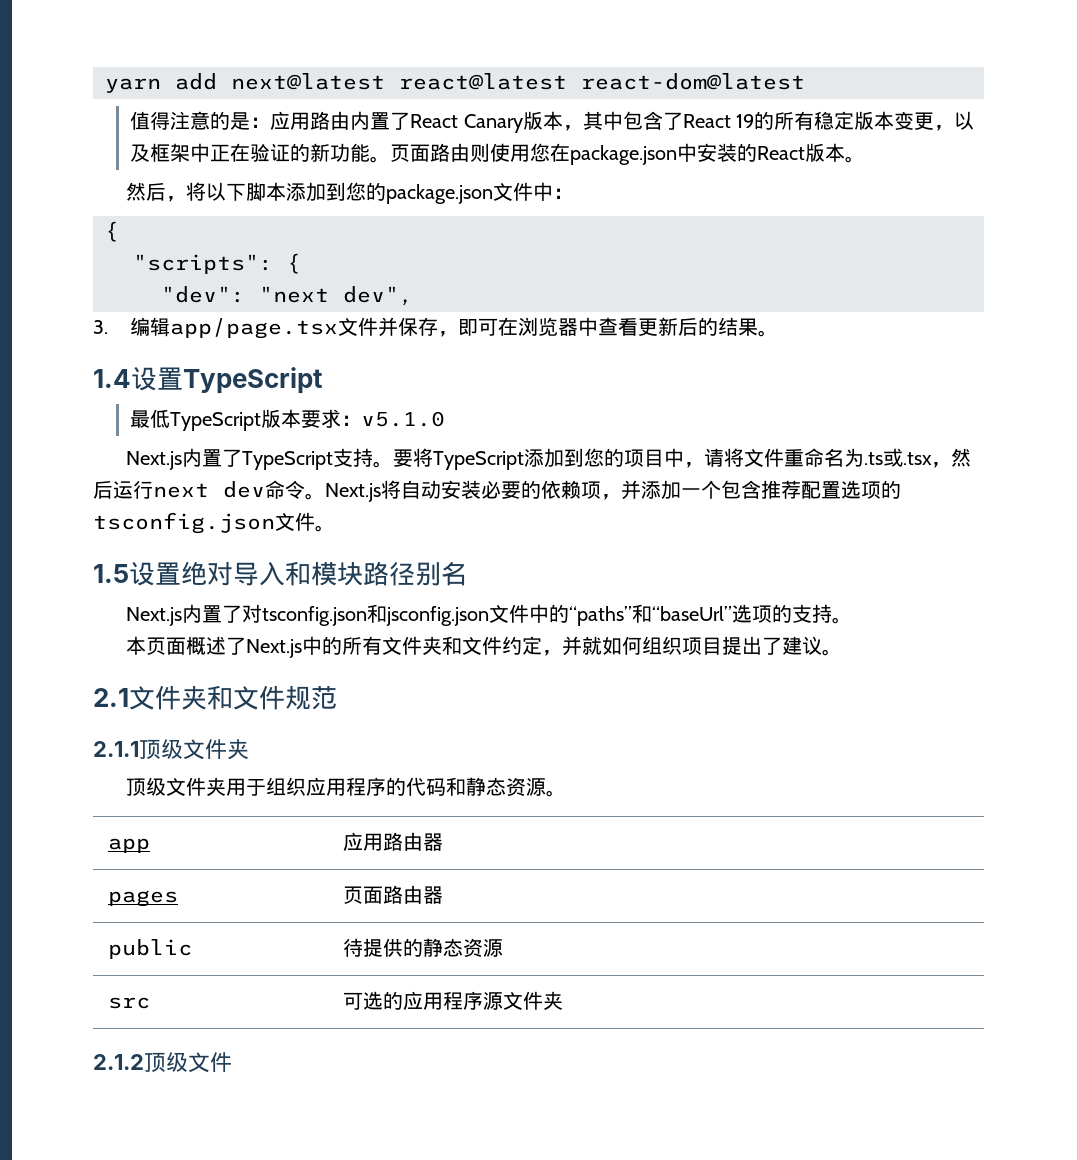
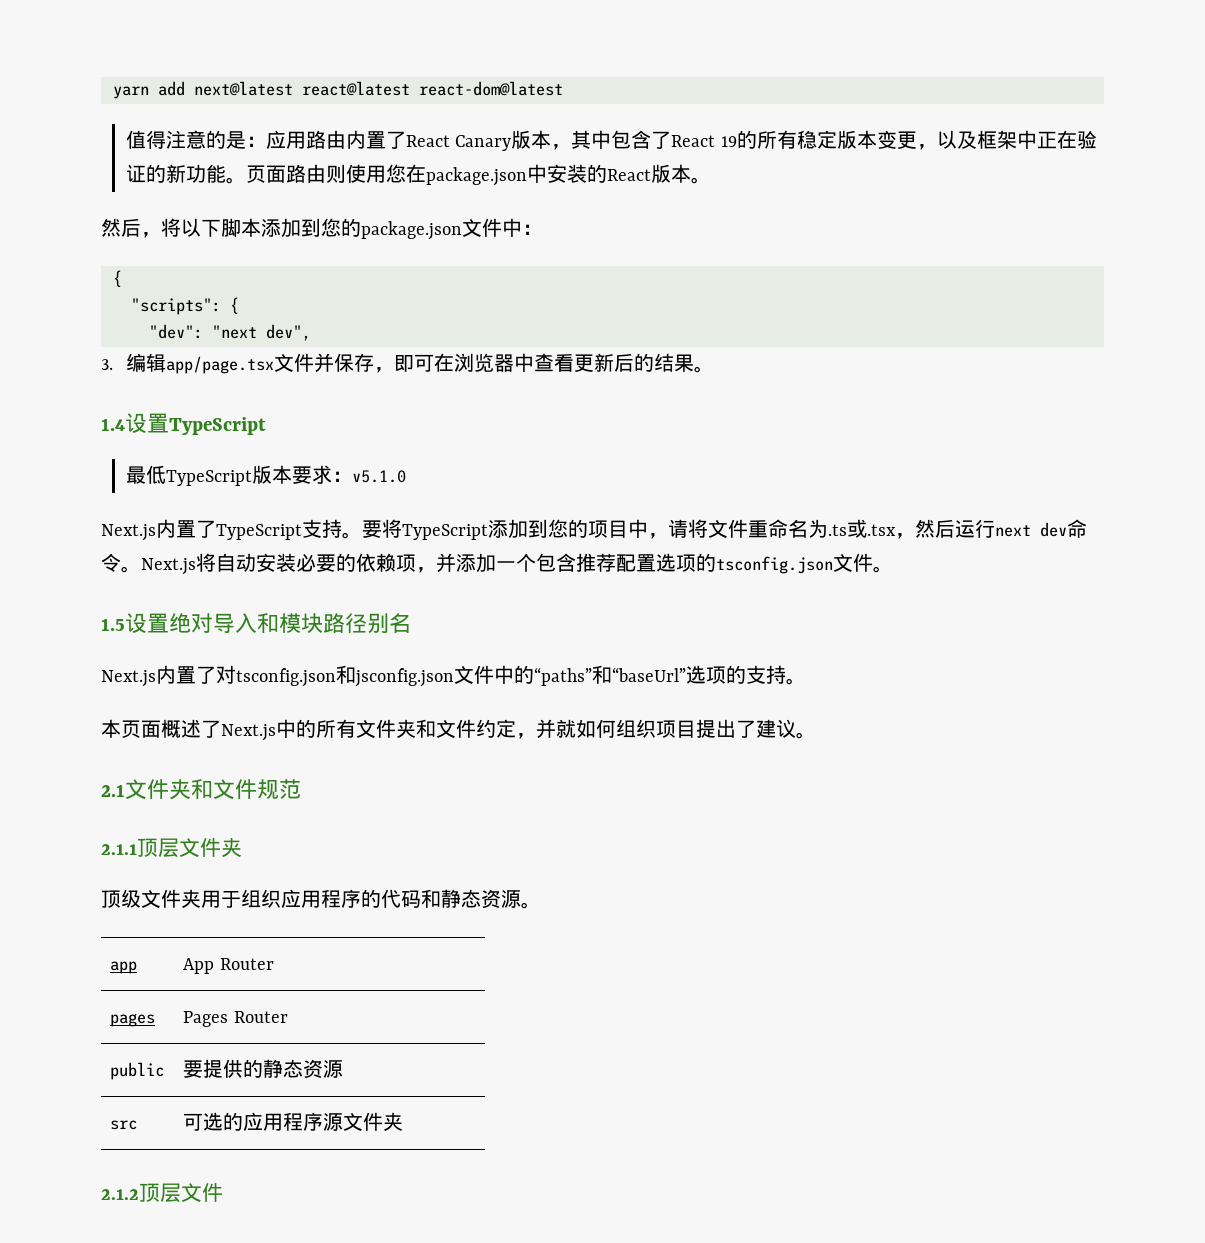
- 2.1.1顶级文件夹
+ 2.1.1顶层文件夹
- app | 应用路由器
+ app | App Router
- pages | 页面路由器
+ pages | Pages Router
- public | 待提供的静态资源
+ public | 要提供的静态资源
- 2.1.2顶级文件
+ 2.1.2顶层文件

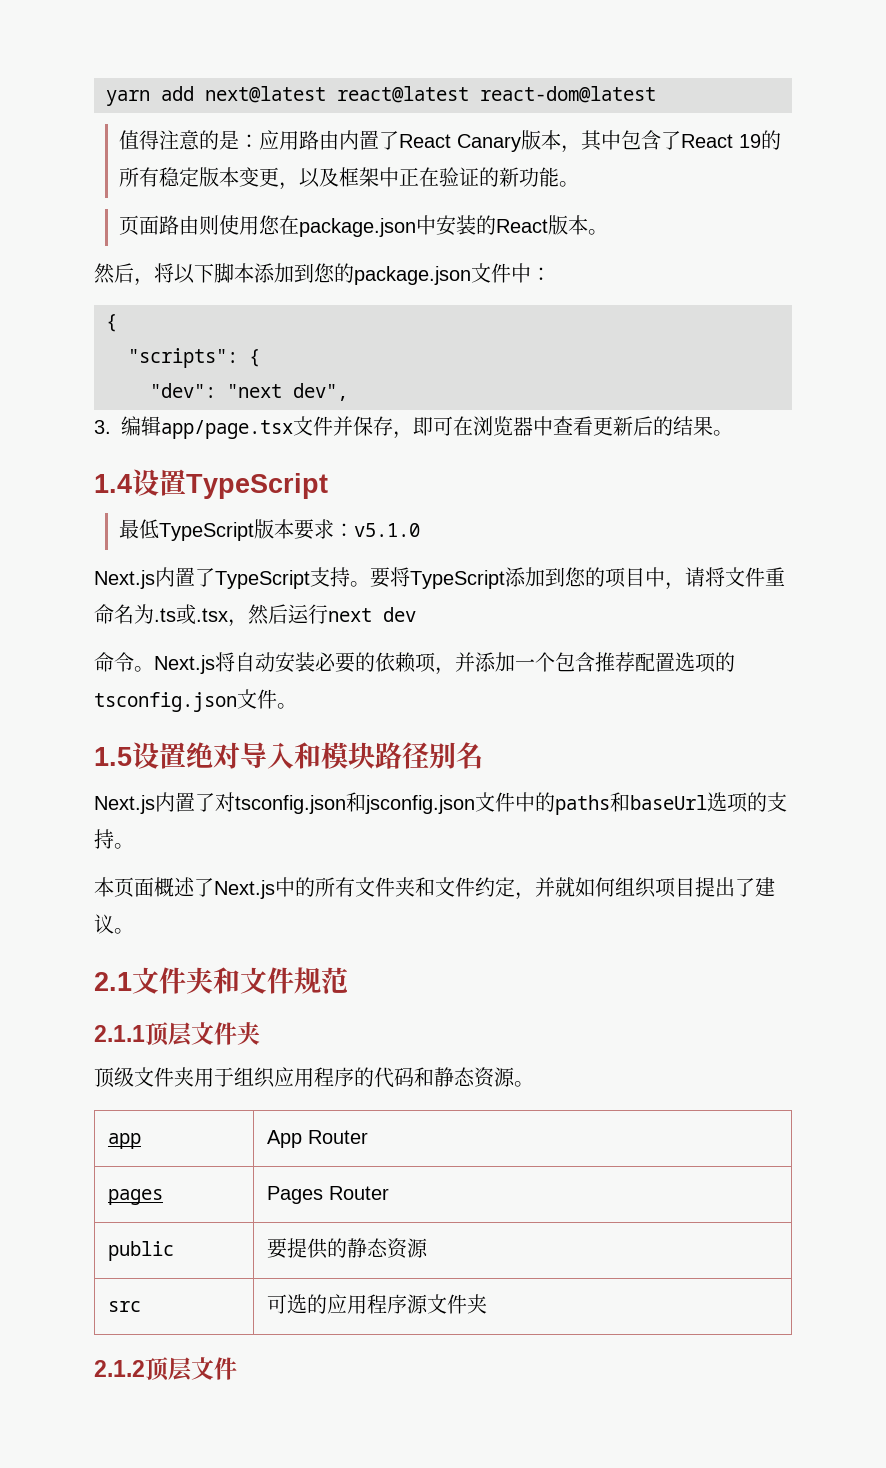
- 值得注意的是：应用路由内置了React Canary版本，其中包含了React 19的所有稳定版本变更，以及框架中正在验证的新功能。页面路由则使用您在package.json中安装的React版本。
+ 值得注意的是：应用路由内置了React Canary版本，其中包含了React 19的所有稳定版本变更，以及框架中正在验证的新功能。
+ 页面路由则使用您在package.json中安装的React版本。
- 要将TypeScript添加到您的项目中，请将文件重命名为.ts或.tsx，然后运行next dev命令。
+ 要将TypeScript添加到您的项目中，请将文件重命名为.ts或.tsx，然后运行next dev
+ 命令。
- Next.js内置了对tsconfig.json和jsconfig.json文件中的“paths”和“baseUrl”选项的支持。
+ Next.js内置了对tsconfig.json和jsconfig.json文件中的paths和baseUrl选项的支持。

